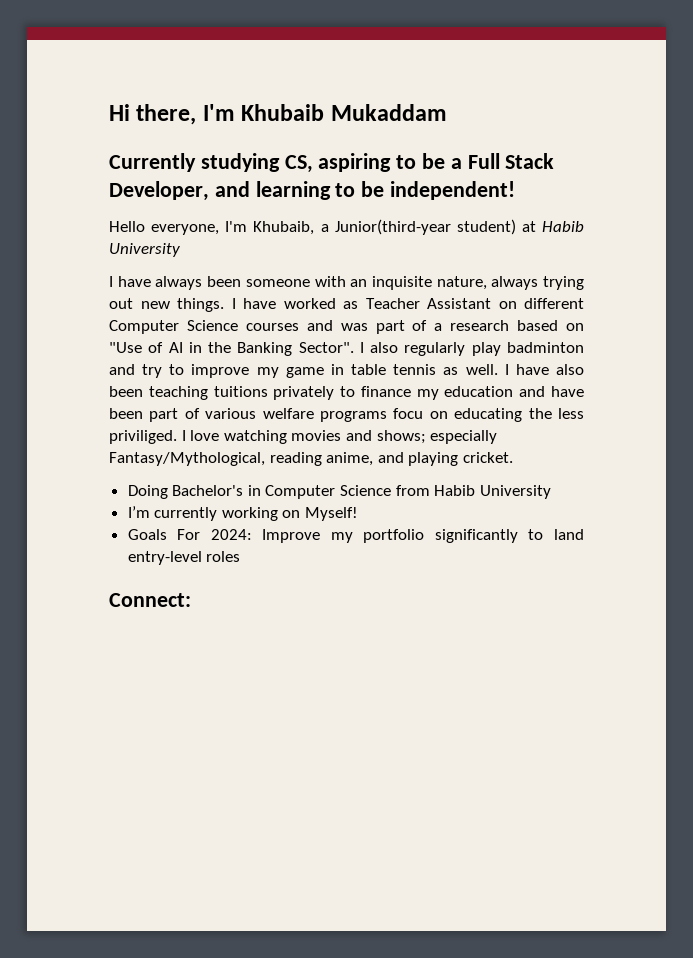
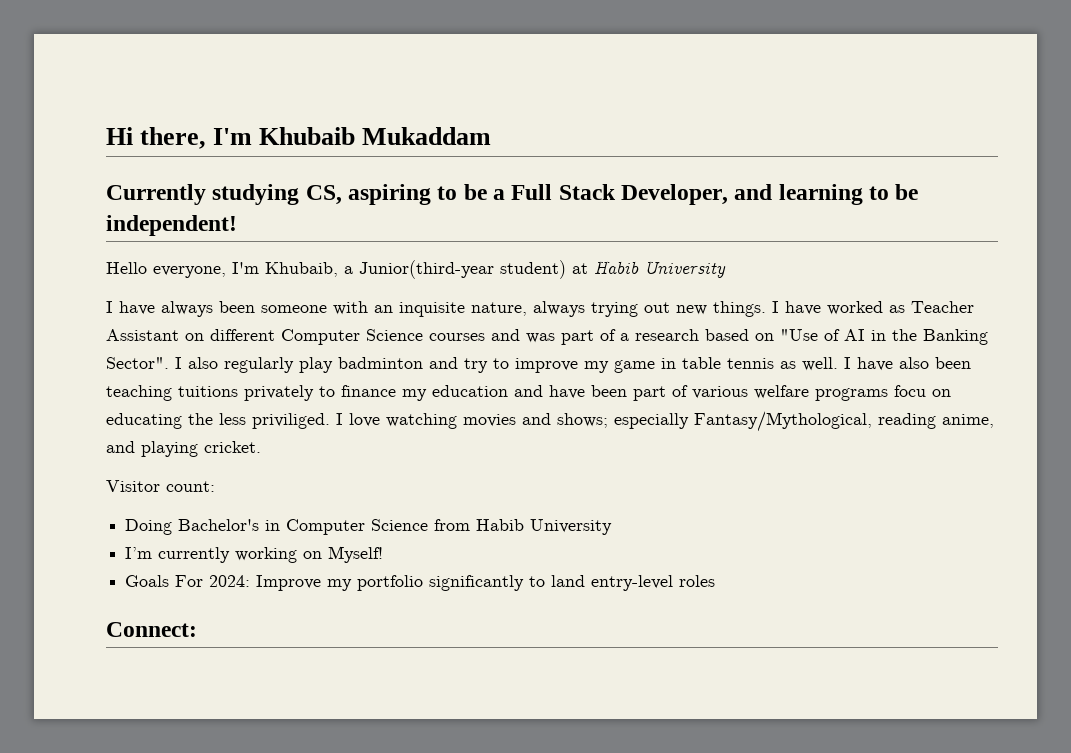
+ Visitor count:

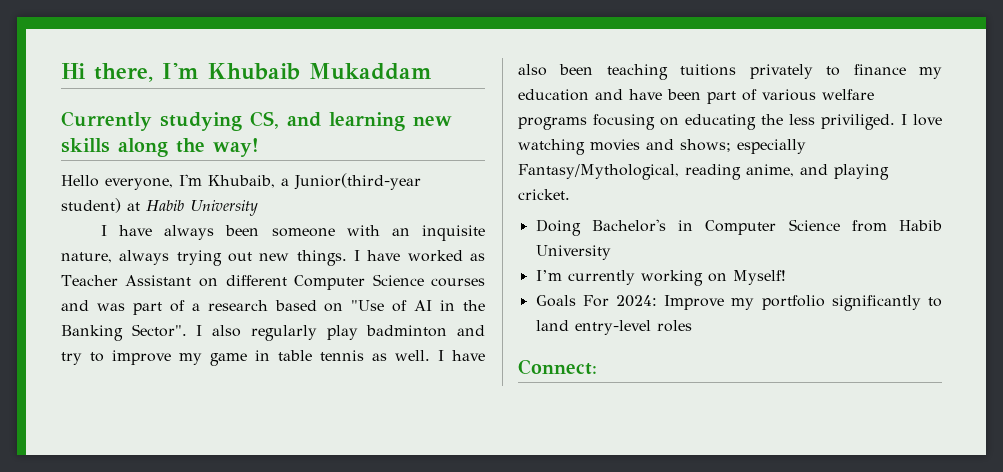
- Currently studying CS, aspiring to be a Full Stack Developer, and learning to be independent!
+ Currently studying CS, and learning new skills along the way!
- I have also been teaching tuitions privately to finance my education and have been part of various welfare programs focu on educating the less priviliged.
+ I have also been teaching tuitions privately to finance my education and have been part of various welfare programs focusing on educating the less priviliged.
- Visitor count:

